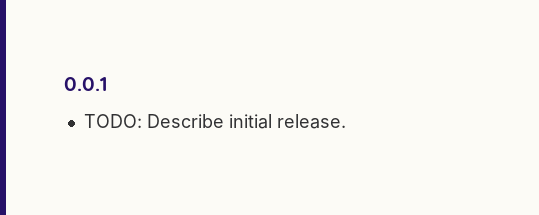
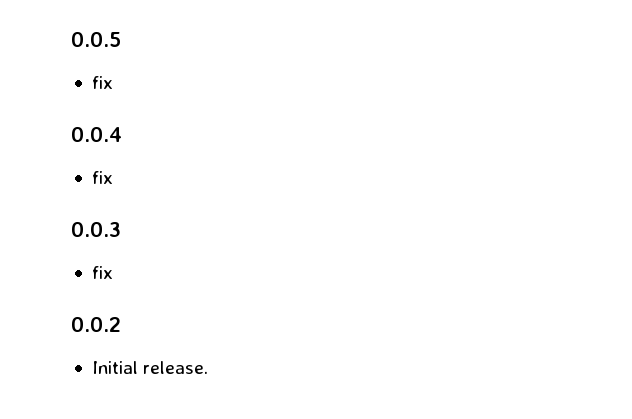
- 0.0.1
- TODO: Describe initial release.
+ 0.0.5
+ fix
+ 0.0.4
+ fix
+ 0.0.3
+ fix
+ 0.0.2
+ Initial release.

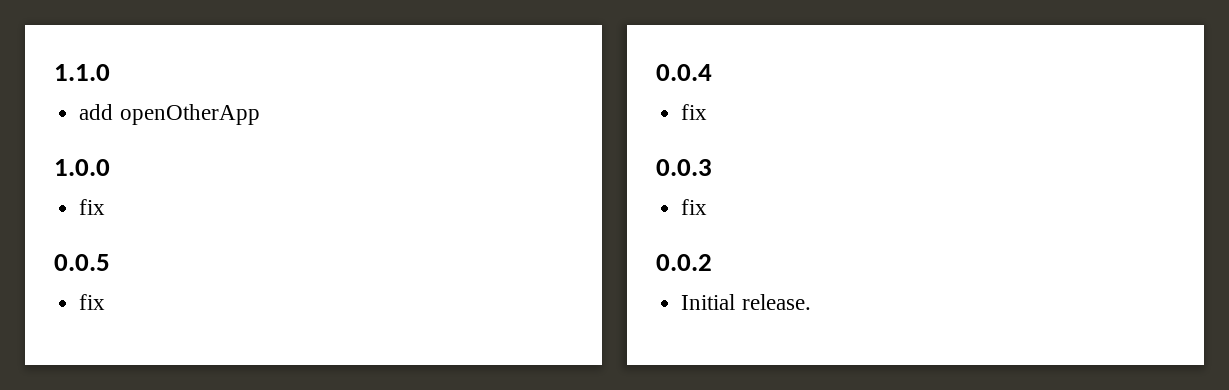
+ 1.1.0
+ add openOtherApp
+ 1.0.0
+ fix

